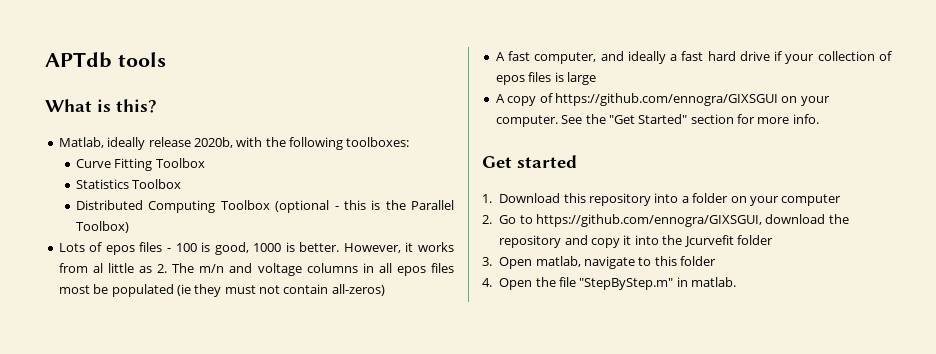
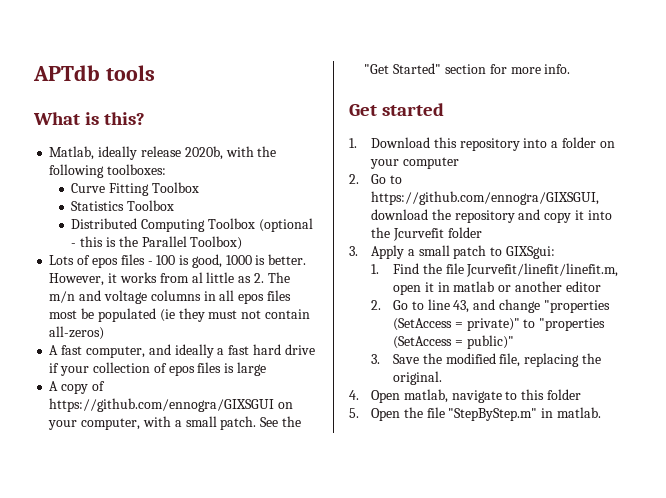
- A copy of https://github.com/ennogra/GIXSGUI on your computer.
+ A copy of https://github.com/ennogra/GIXSGUI on your computer, with a small patch.
- 3. Open matlab, navigate to this folder
+ 3. Apply a small patch to GIXSgui:
+ 1. Find the file Jcurvefit/linefit/linefit.m, open it in matlab or another editor
+ 2. Go to line 43, and change "properties (SetAccess = private)" to "properties (SetAccess = public)"
+ 3. Save the modified file, replacing the original.
+ 4. Open matlab, navigate to this folder
- 4. Open the file "StepByStep.m" in matlab.
+ 5. Open the file "StepByStep.m" in matlab.

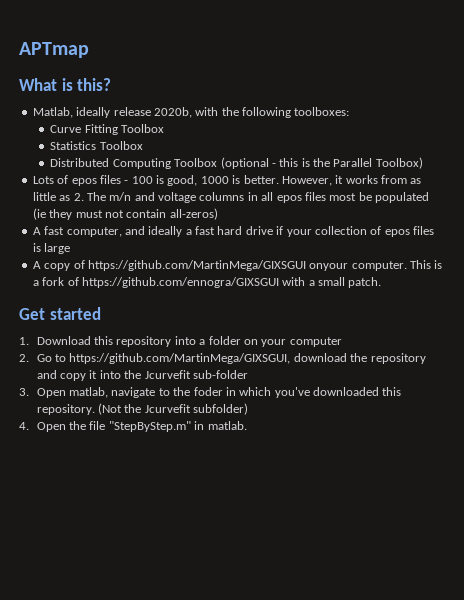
- APTdb tools
+ APTmap
- However, it works from al little as 2. The m/n and voltage columns in all epos files most be populated (ie they must not contain all-zeros)
+ However, it works from as little as 2. The m/n and voltage columns in all epos files most be populated (ie they must not contain all-zeros)
- A copy of https://github.com/ennogra/GIXSGUI on your computer, with a small patch. See the "Get Started" section for more info.
+ A copy of https://github.com/MartinMega/GIXSGUI onyour computer. This is a fork of https://github.com/ennogra/GIXSGUI with a small patch.
- 2. Go to https://github.com/ennogra/GIXSGUI, download the repository and copy it into the Jcurvefit folder
- 3. Apply a small patch to GIXSgui:
- 1. Find the file Jcurvefit/linefit/linefit.m, open it in matlab or another editor
- 2. Go to line 43, and change "properties (SetAccess = private)" to "properties (SetAccess = public)"
- 3. Save the modified file, replacing the original.
- 4. Open matlab, navigate to this folder
- 5. Open the file "StepByStep.m" in matlab.
+ 2. Go to https://github.com/MartinMega/GIXSGUI, download the repository and copy it into the Jcurvefit sub-folder
+ 3. Open matlab, navigate to the foder in which you've downloaded this repository. (Not the Jcurvefit subfolder)
+ 4. Open the file "StepByStep.m" in matlab.

